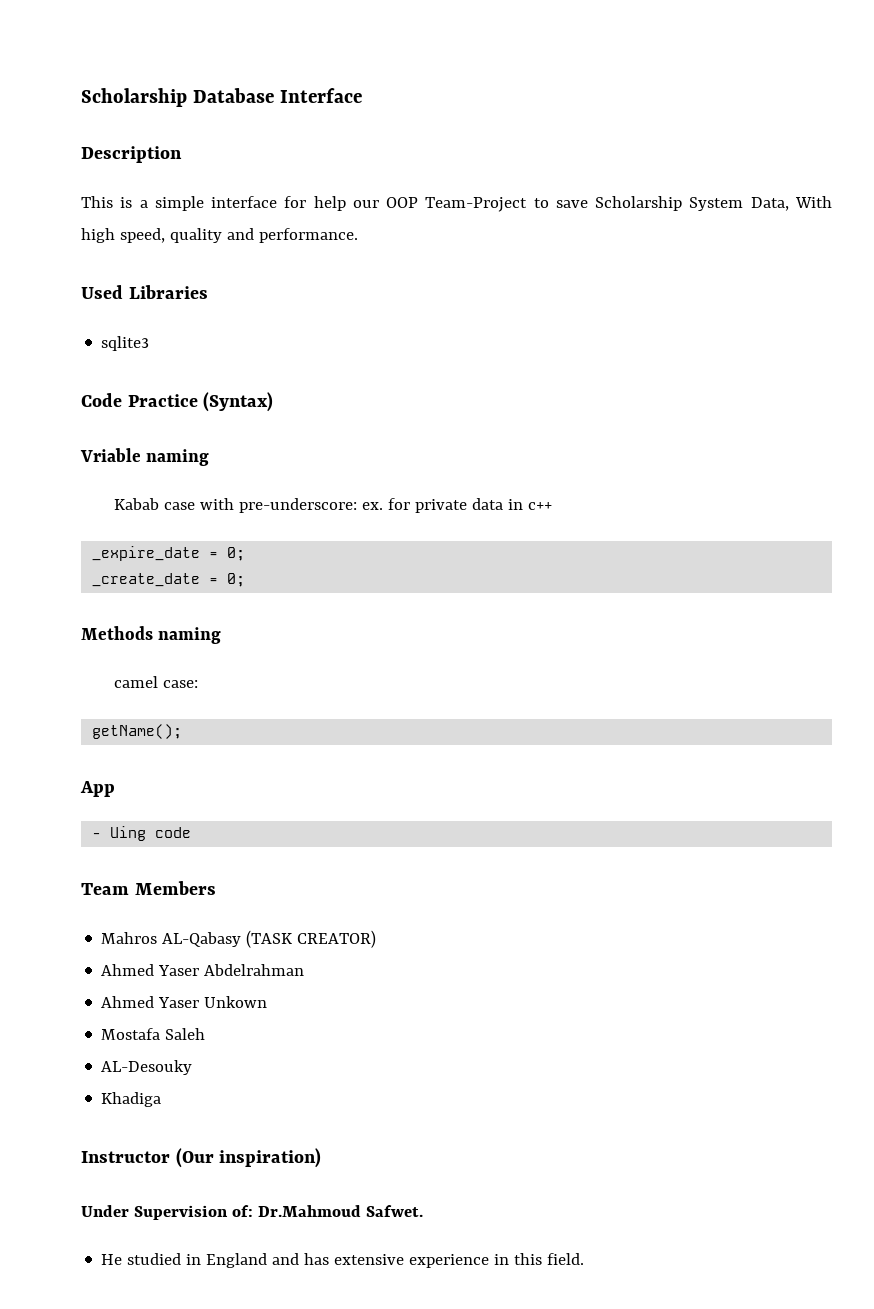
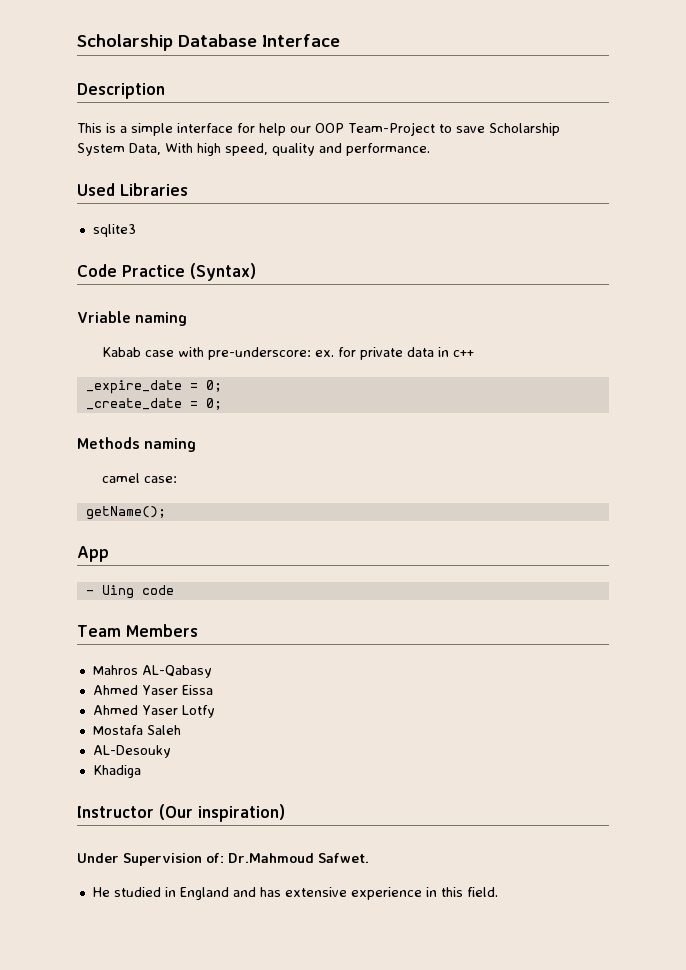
- Mahros AL-Qabasy (TASK CREATOR)
- Ahmed Yaser Abdelrahman
- Ahmed Yaser Unkown
+ Mahros AL-Qabasy
+ Ahmed Yaser Eissa
+ Ahmed Yaser Lotfy

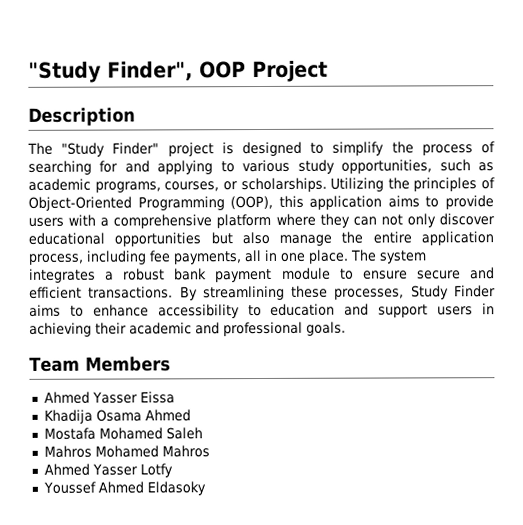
- Scholarship Database Interface
+ "Study Finder", OOP Project
  Description
- This is a simple interface for help our OOP Team-Project to save Scholarship System Data, With high speed, quality and performance.
- Used Libraries
- sqlite3
- Code Practice (Syntax)
- Vriable naming
- Kabab case with pre-underscore: ex. for private data in c++
- _expire_date = 0;
- _create_date = 0;
- Methods naming
- camel case:
- getName();
- App
- - Uing code
+ The "Study Finder" project is designed to simplify the process of searching for and applying to various study opportunities, such as academic programs, courses, or scholarships. Utilizing the principles of Object-Oriented Programming (OOP), this application aims to provide users with a comprehensive platform where they can not only discover educational opportunities but also manage the entire application process, including fee payments, all in one place. The system integrates a robust bank payment module to ensure secure and efficient transactions. By streamlining these processes, Study Finder aims to enhance accessibility to education and support users in achieving their academic and professional goals.
  Team Members
- Mahros AL-Qabasy
- Ahmed Yaser Eissa
- Ahmed Yaser Lotfy
- Mostafa Saleh
- AL-Desouky
- Khadiga
- Instructor (Our inspiration)
- Under Supervision of: Dr.Mahmoud Safwet.
- He studied in England and has extensive experience in this field.
+ Ahmed Yasser Eissa
+ Khadija Osama Ahmed
+ Mostafa Mohamed Saleh
+ Mahros Mohamed Mahros
+ Ahmed Yasser Lotfy
+ Youssef Ahmed Eldasoky

